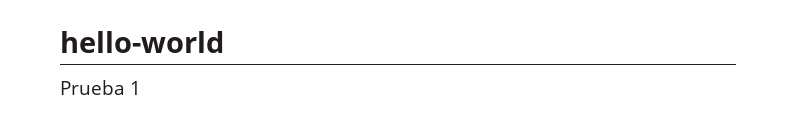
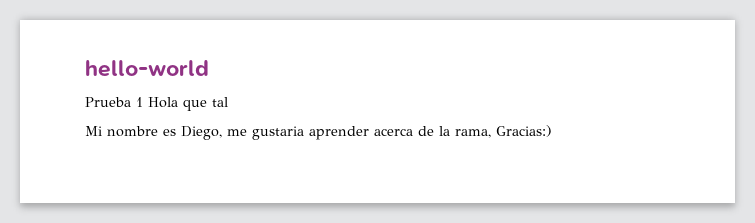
- Prueba 1
+ Prueba 1 Hola que tal
+ Mi nombre es Diego, me gustaria aprender acerca de la rama, Gracias:)

